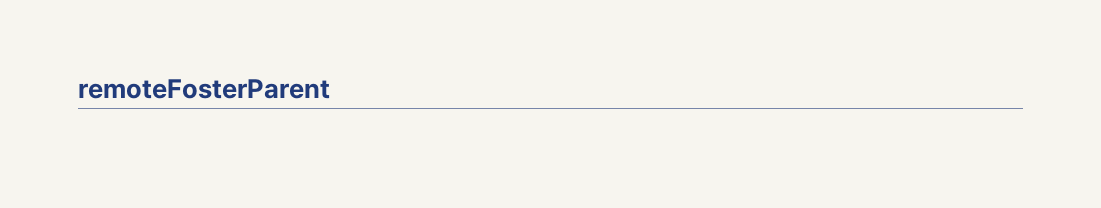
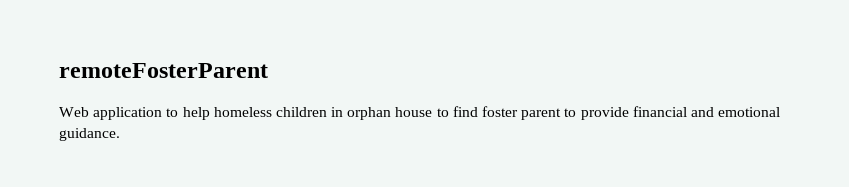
+ Web application to help homeless children in orphan house to find foster parent to provide financial and emotional guidance.

